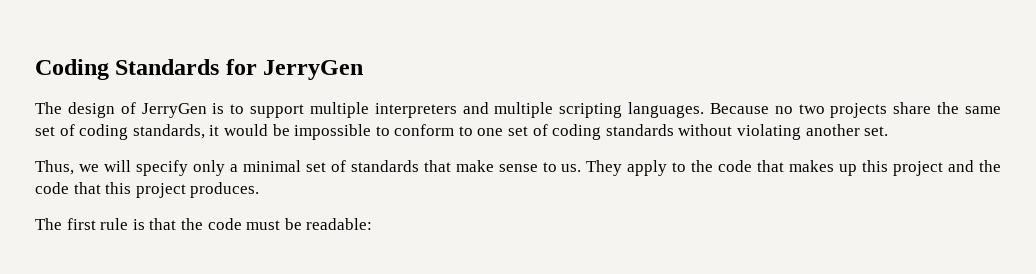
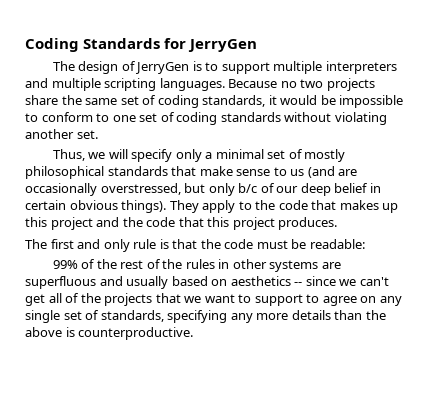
- Thus, we will specify only a minimal set of standards that make sense to us.
+ Thus, we will specify only a minimal set of mostly philosophical standards that make sense to us (and are occasionally overstressed, but only b/c of our deep belief in certain obvious things).
- The first rule is that the code must be readable:
+ The first and only rule is that the code must be readable:
+ 99% of the rest of the rules in other systems are superfluous and usually based on aesthetics -- since we can't get all of the projects that we want to support to agree on any single set of standards, specifying any more details than the above is counterproductive.

